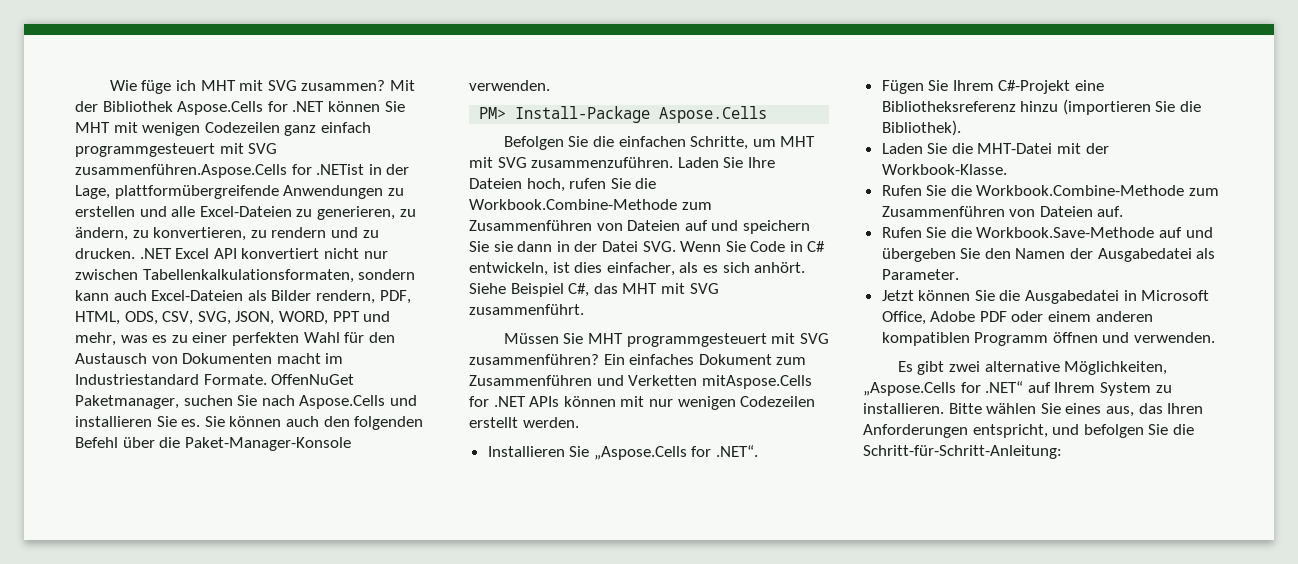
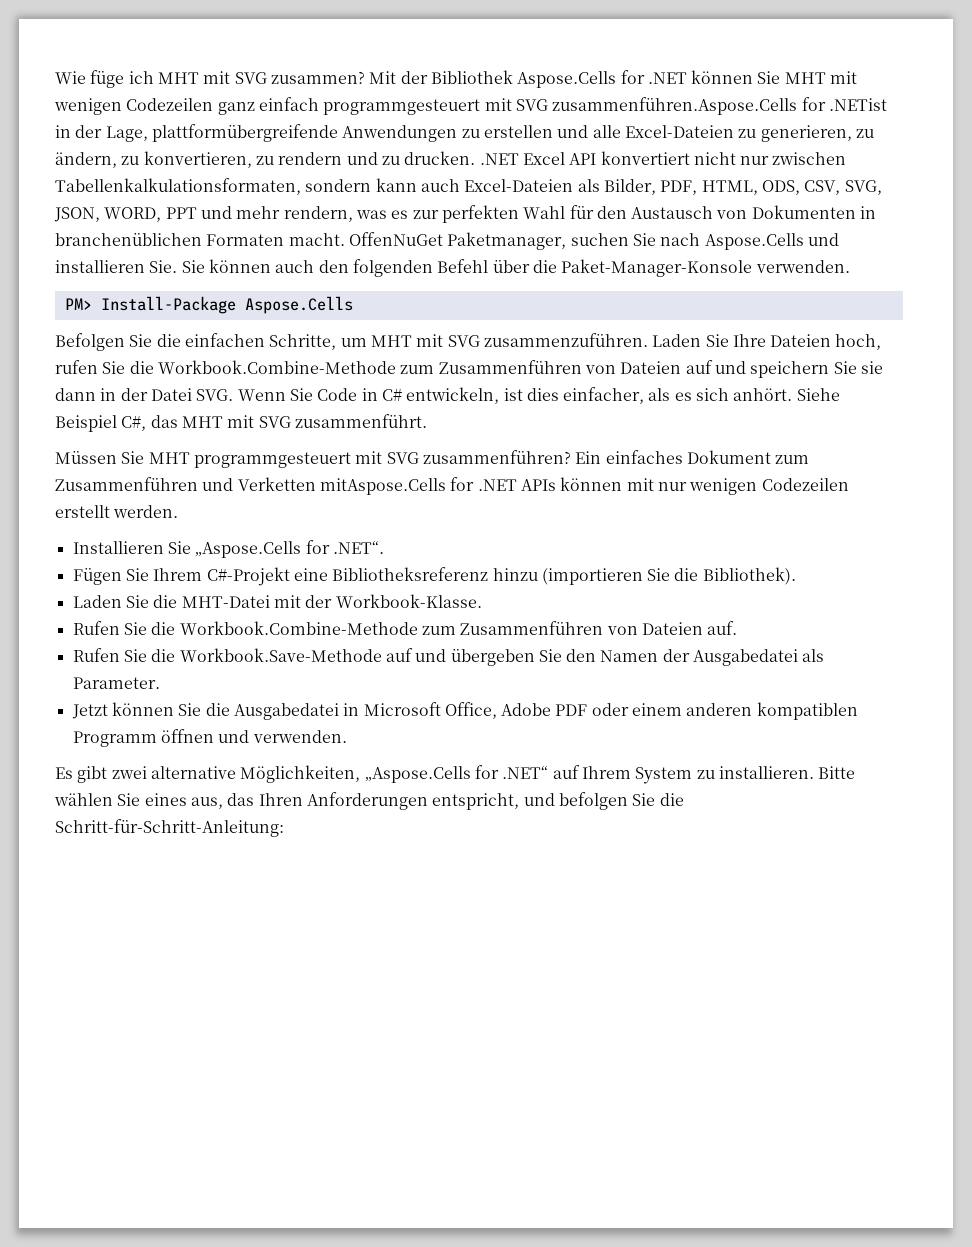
- Mit der Bibliothek Aspose.Cells for .NET können Sie MHT mit wenigen Codezeilen ganz einfach programmgesteuert mit SVG zusammenführen.Aspose.Cells for .NETist in der Lage, plattformübergreifende Anwendungen zu erstellen und alle Excel-Dateien zu generieren, zu ändern, zu konvertieren, zu rendern und zu drucken. .NET Excel API konvertiert nicht nur zwischen Tabellenkalkulationsformaten, sondern kann auch Excel-Dateien als Bilder rendern, PDF, HTML, ODS, CSV, SVG, JSON, WORD, PPT und mehr, was es zu einer perfekten Wahl für den Austausch von Dokumenten macht im Industriestandard Formate.
+ Mit der Bibliothek Aspose.Cells for .NET können Sie MHT mit wenigen Codezeilen ganz einfach programmgesteuert mit SVG zusammenführen.Aspose.Cells for .NETist in der Lage, plattformübergreifende Anwendungen zu erstellen und alle Excel-Dateien zu generieren, zu ändern, zu konvertieren, zu rendern und zu drucken. .NET Excel API konvertiert nicht nur zwischen Tabellenkalkulationsformaten, sondern kann auch Excel-Dateien als Bilder, PDF, HTML, ODS, CSV, SVG, JSON, WORD, PPT und mehr rendern, was es zur perfekten Wahl für den Austausch von Dokumenten in branchenüblichen Formaten macht.
- OffenNuGet Paketmanager, suchen Sie nach Aspose.Cells und installieren Sie es. Sie können auch den folgenden Befehl über die Paket-Manager-Konsole verwenden.
+ OffenNuGet Paketmanager, suchen Sie nach Aspose.Cells und installieren Sie. Sie können auch den folgenden Befehl über die Paket-Manager-Konsole verwenden.

